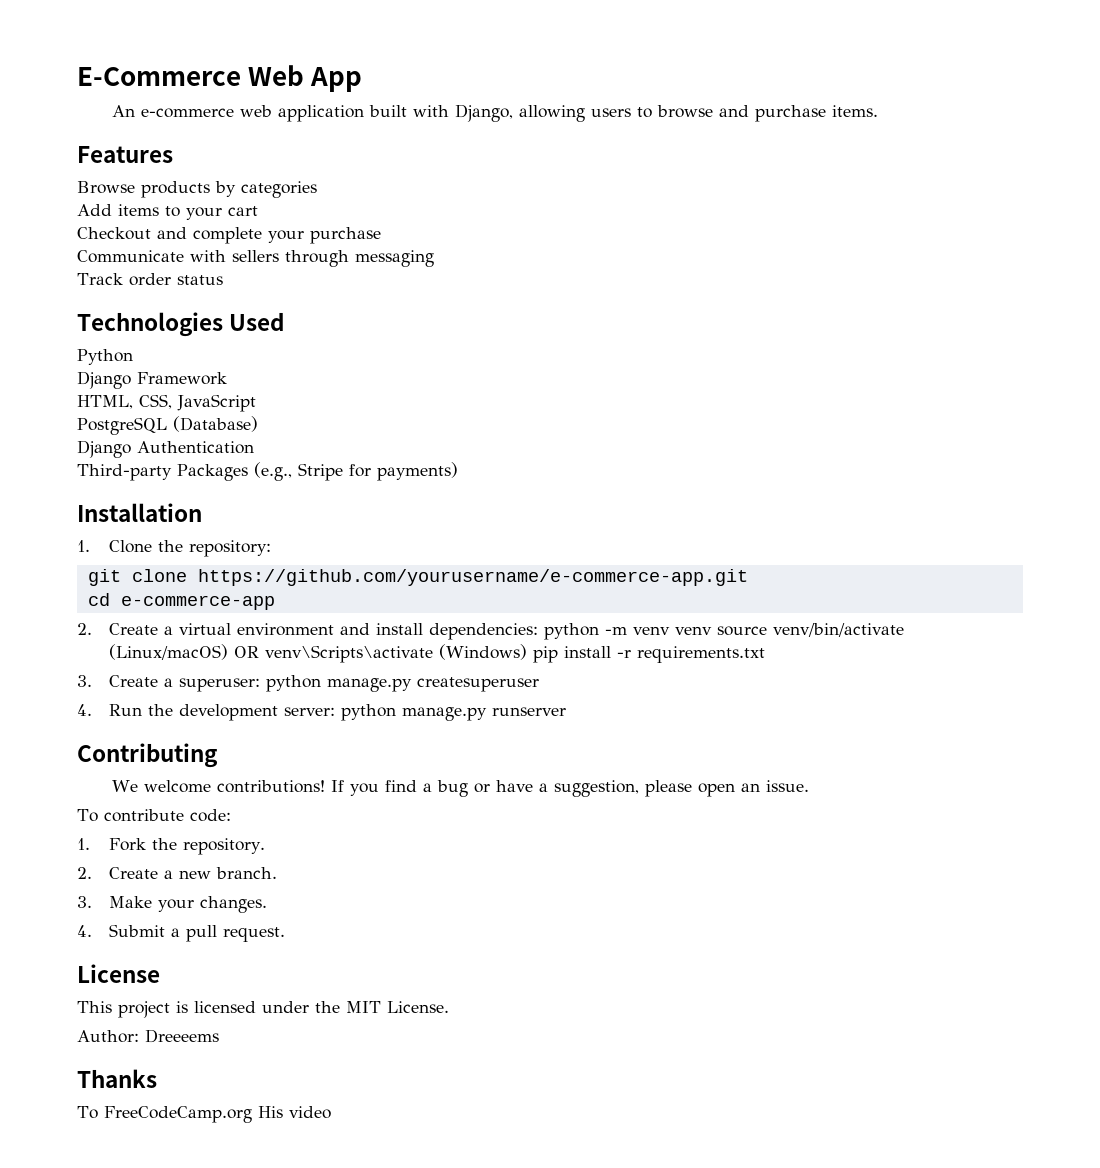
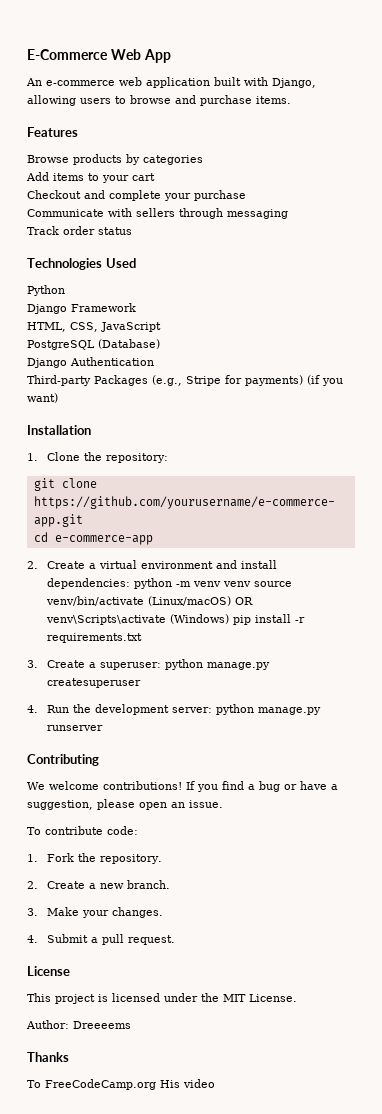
- Third-party Packages (e.g., Stripe for payments)
+ Third-party Packages (e.g., Stripe for payments) (if you want)

